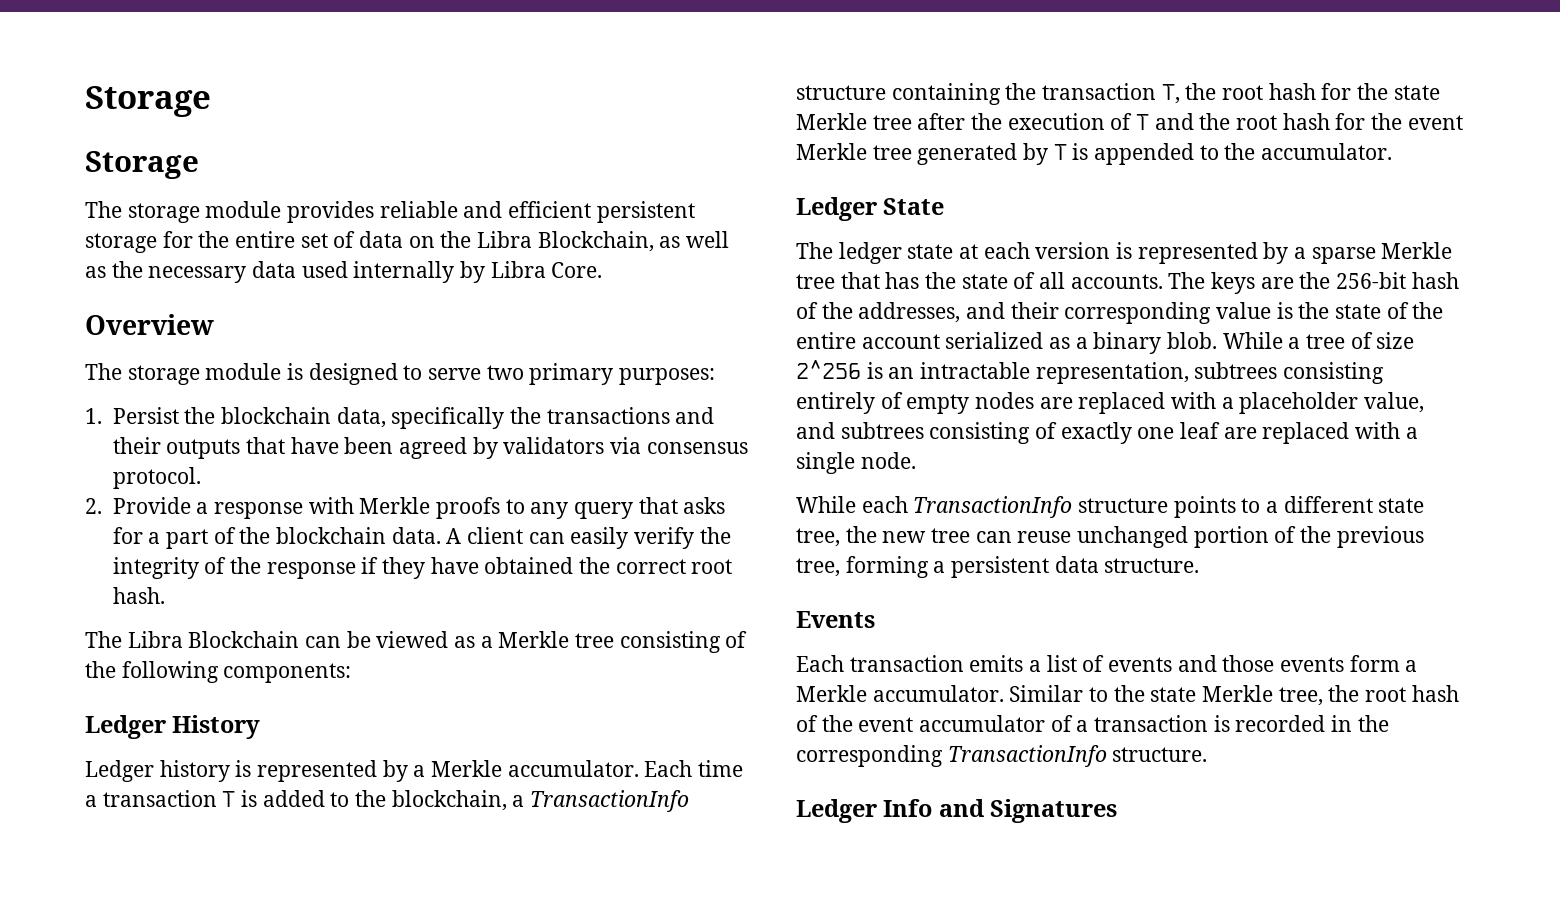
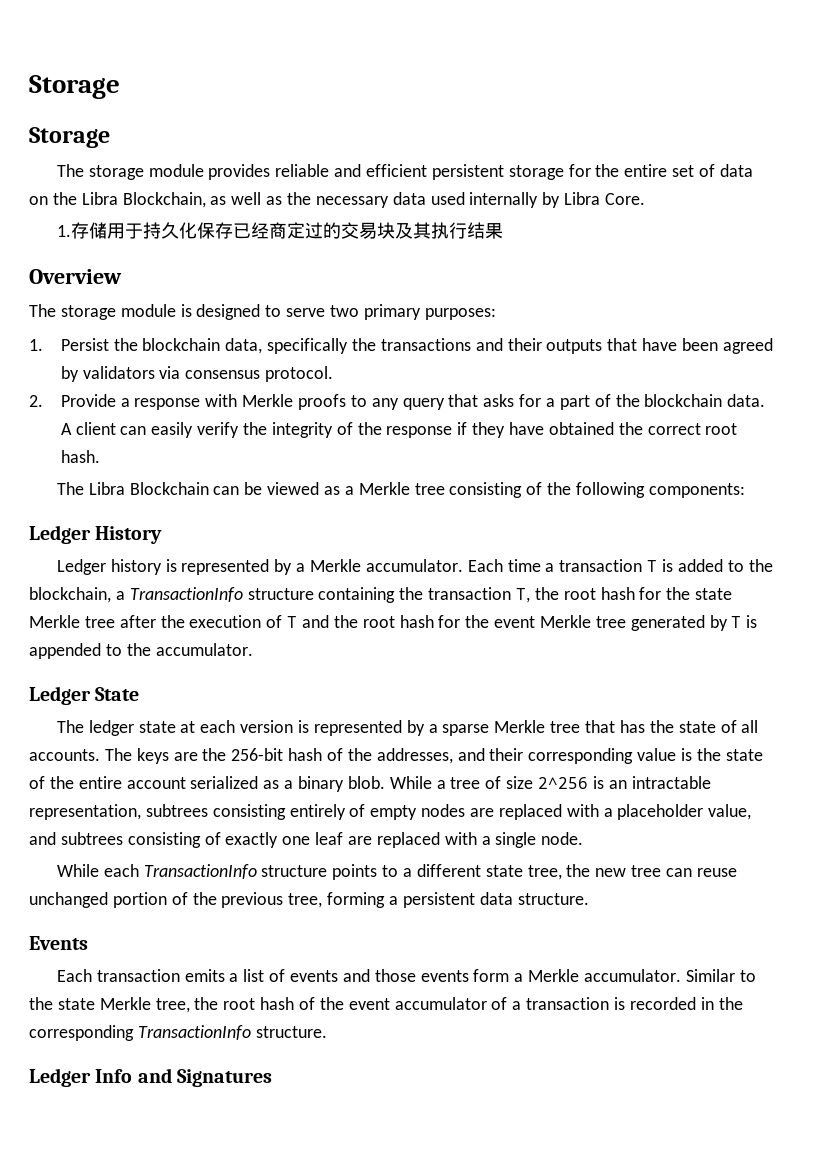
+ 1.存储用于持久化保存已经商定过的交易块及其执行结果

